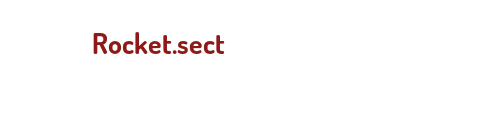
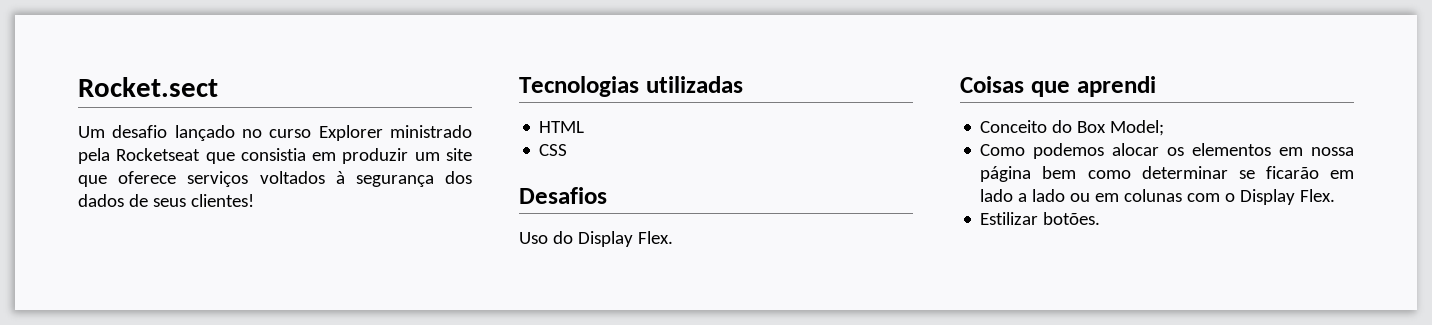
+ Um desafio lançado no curso Explorer ministrado pela Rocketseat que consistia em produzir um site que oferece serviços voltados à segurança dos dados de seus clientes!
+ Tecnologias utilizadas
+ HTML
+ CSS
+ Desafios
+ Uso do Display Flex.
+ Coisas que aprendi
+ Conceito do Box Model;
+ Como podemos alocar os elementos em nossa página bem como determinar se ficarão em lado a lado ou em colunas com o Display Flex.
+ Estilizar botões.

